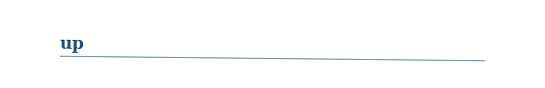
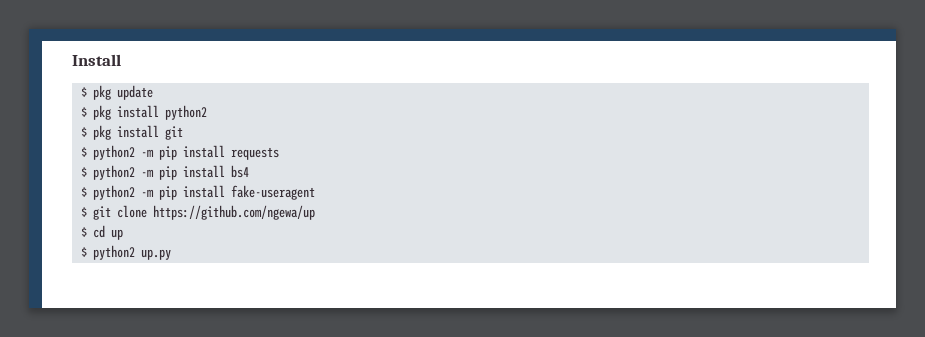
- up
+ Install
+ $ pkg update
+ $ pkg install python2
+ $ pkg install git
+ $ python2 -m pip install requests
+ $ python2 -m pip install bs4
+ $ python2 -m pip install fake-useragent
+ $ git clone https://github.com/ngewa/up
+ $ cd up
+ $ python2 up.py

